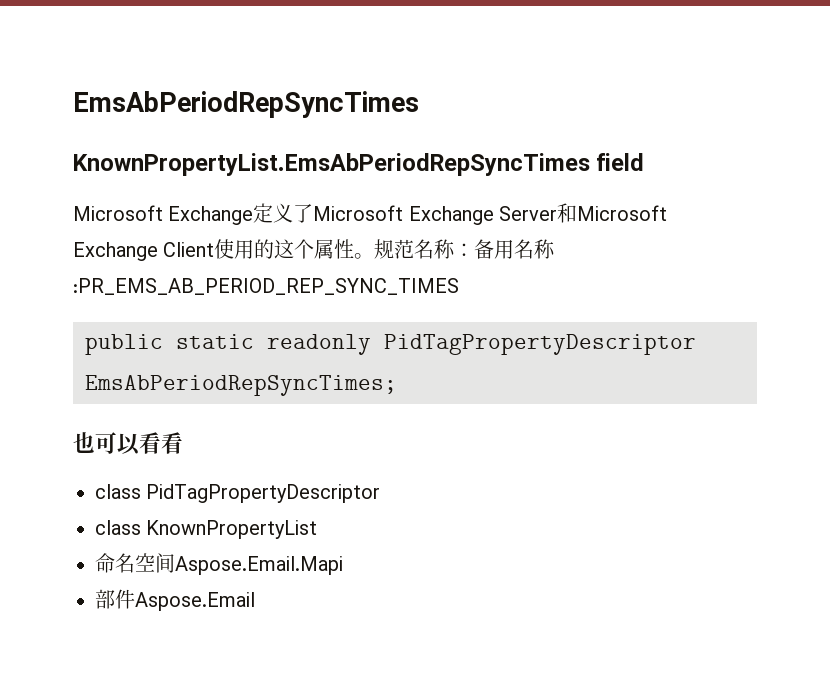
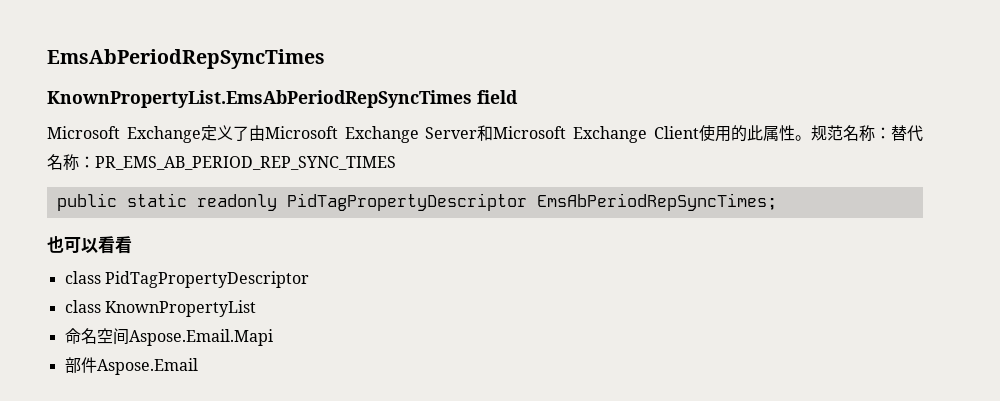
- Microsoft Exchange定义了Microsoft Exchange Server和Microsoft Exchange Client使用的这个属性。
+ Microsoft Exchange定义了由Microsoft Exchange Server和Microsoft Exchange Client使用的此属性。
- 规范名称：备用名称:PR_EMS_AB_PERIOD_REP_SYNC_TIMES
+ 规范名称：替代名称：PR_EMS_AB_PERIOD_REP_SYNC_TIMES

